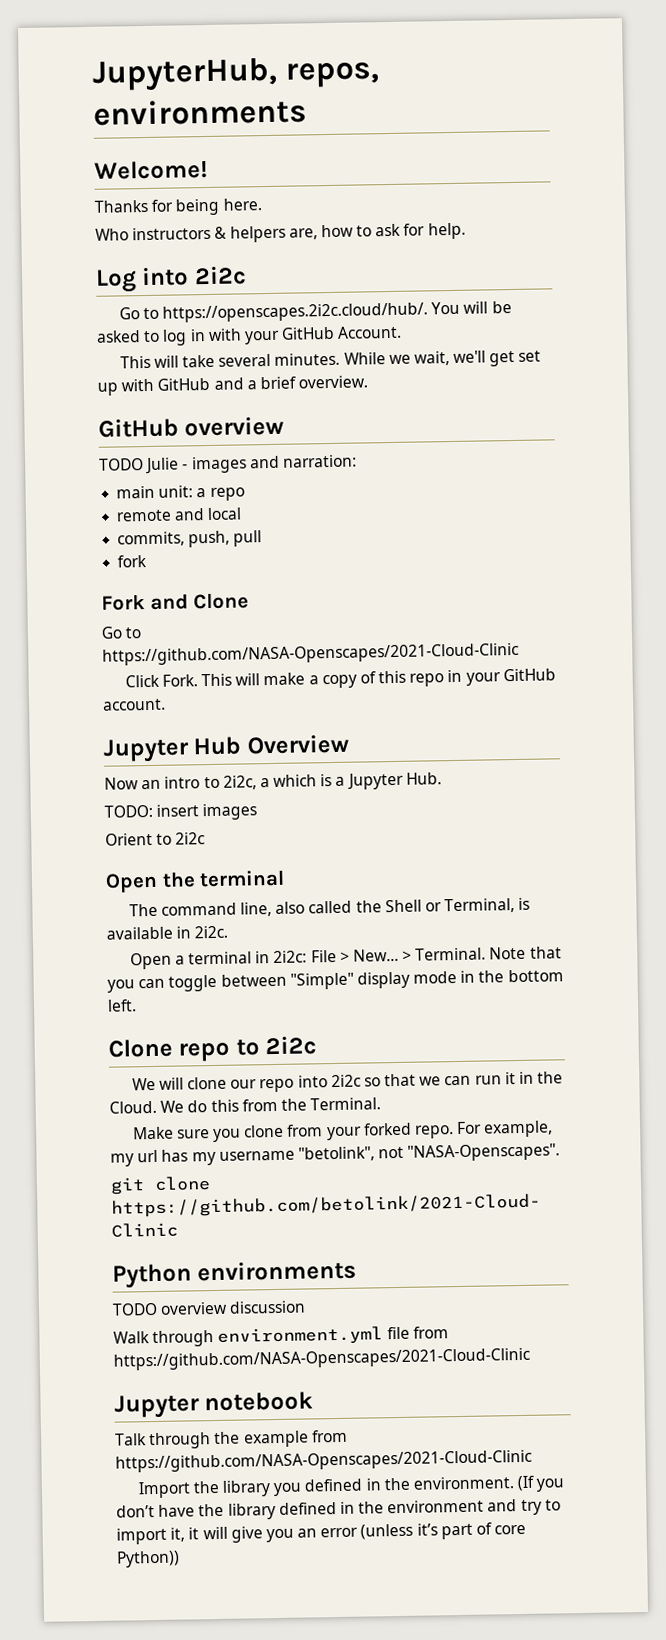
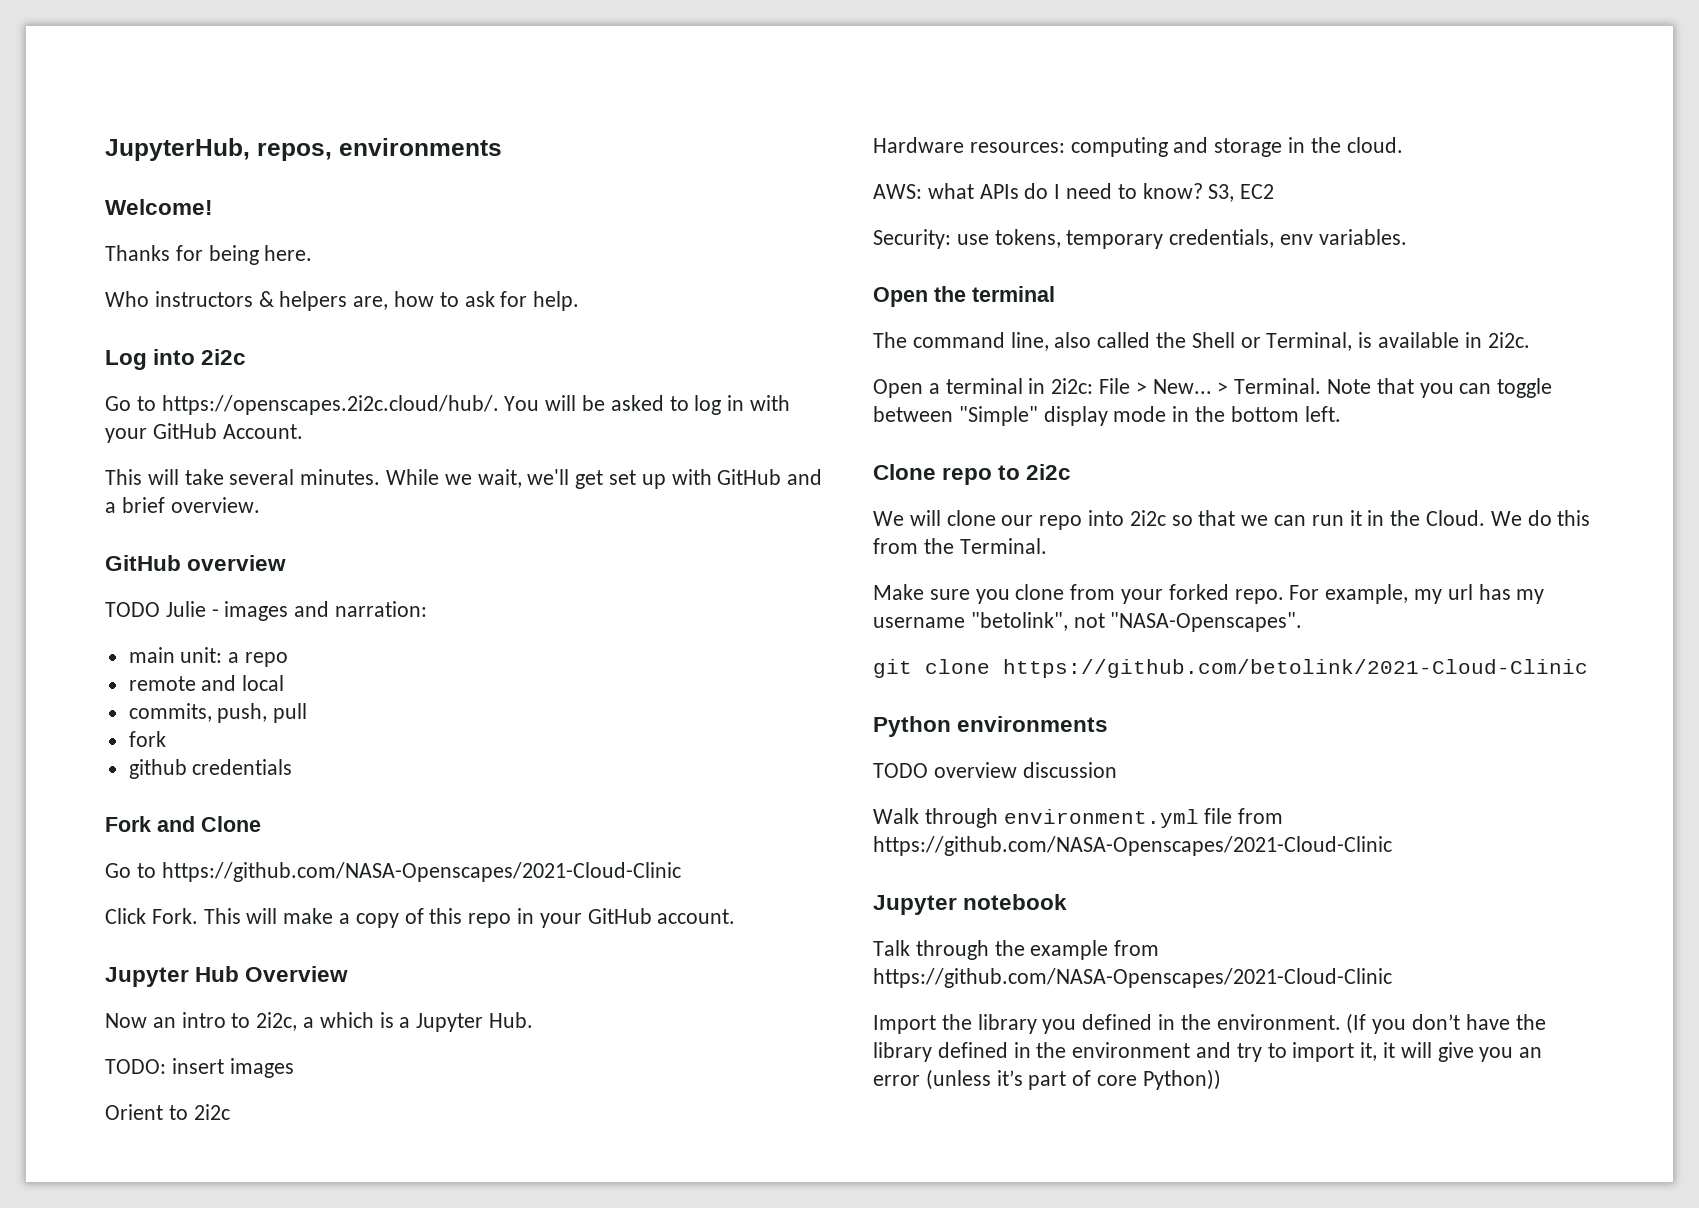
+ github credentials
+ Hardware resources: computing and storage in the cloud.
+ AWS: what APIs do I need to know? S3, EC2
+ Security: use tokens, temporary credentials, env variables.

